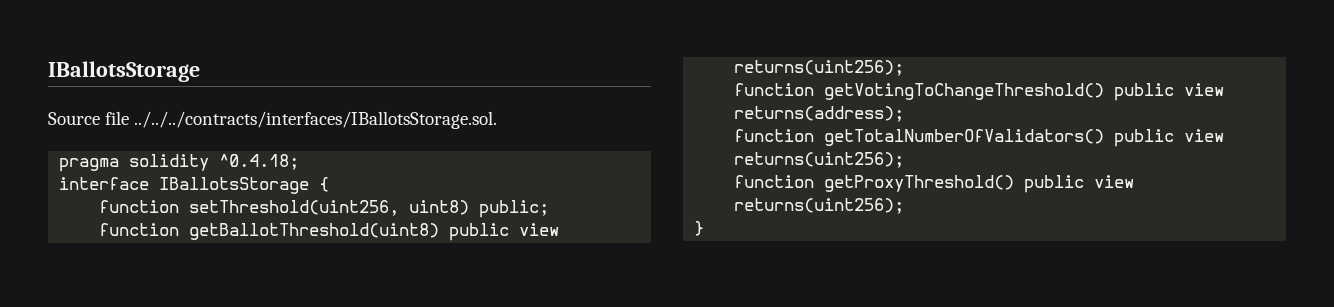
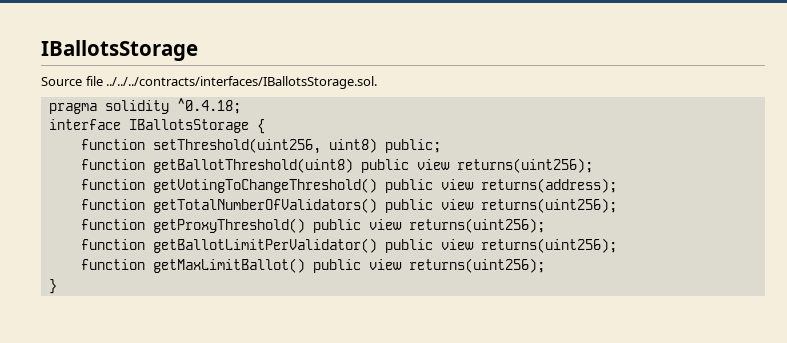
+ function getBallotLimitPerValidator() public view returns(uint256);
+ function getMaxLimitBallot() public view returns(uint256);

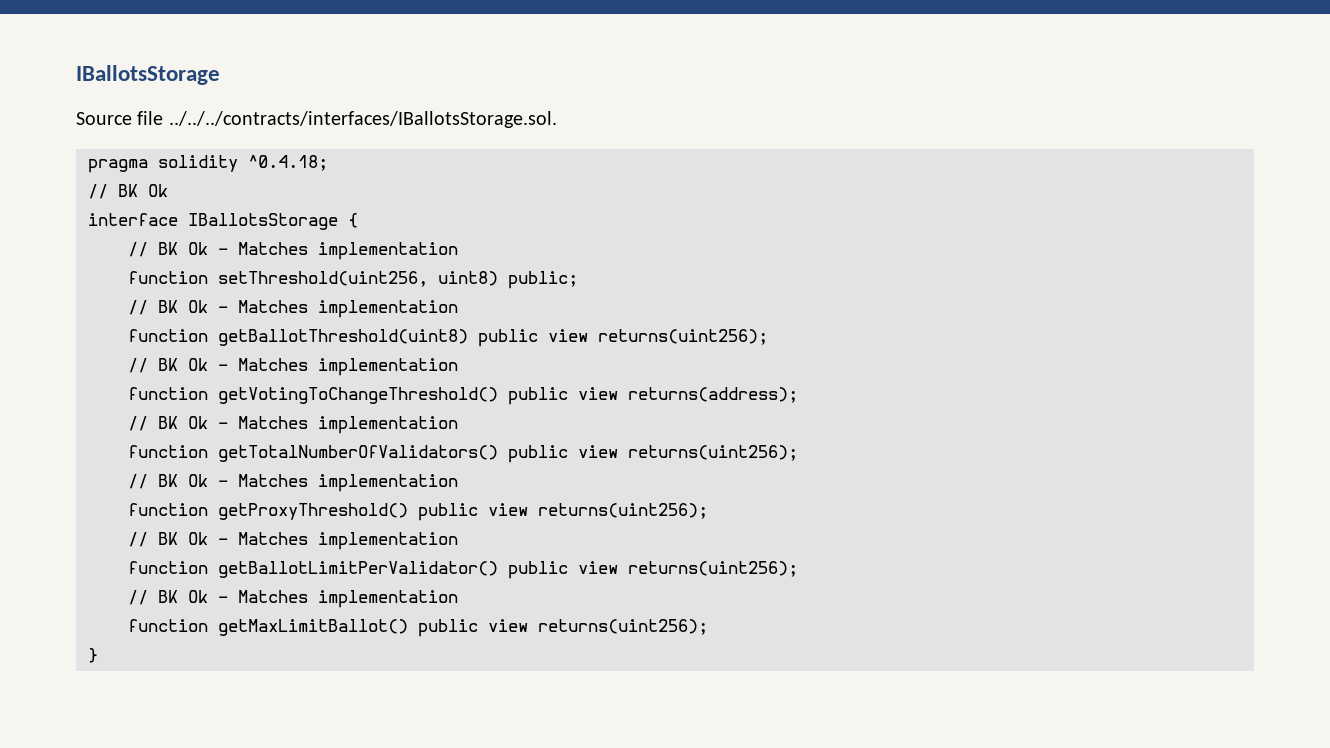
  pragma solidity ^0.4.18;
+ // BK Ok
  interface IBallotsStorage {
+ // BK Ok - Matches implementation
  function setThreshold(uint256, uint8) public;
+ // BK Ok - Matches implementation
  function getBallotThreshold(uint8) public view returns(uint256);
+ // BK Ok - Matches implementation
  function getVotingToChangeThreshold() public view returns(address);
+ // BK Ok - Matches implementation
  function getTotalNumberOfValidators() public view returns(uint256);
+ // BK Ok - Matches implementation
  function getProxyThreshold() public view returns(uint256);
+ // BK Ok - Matches implementation
  function getBallotLimitPerValidator() public view returns(uint256);
+ // BK Ok - Matches implementation

